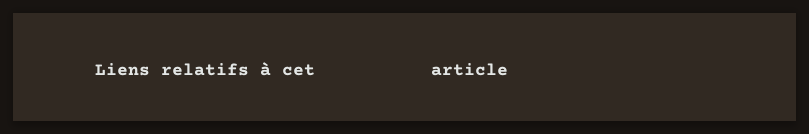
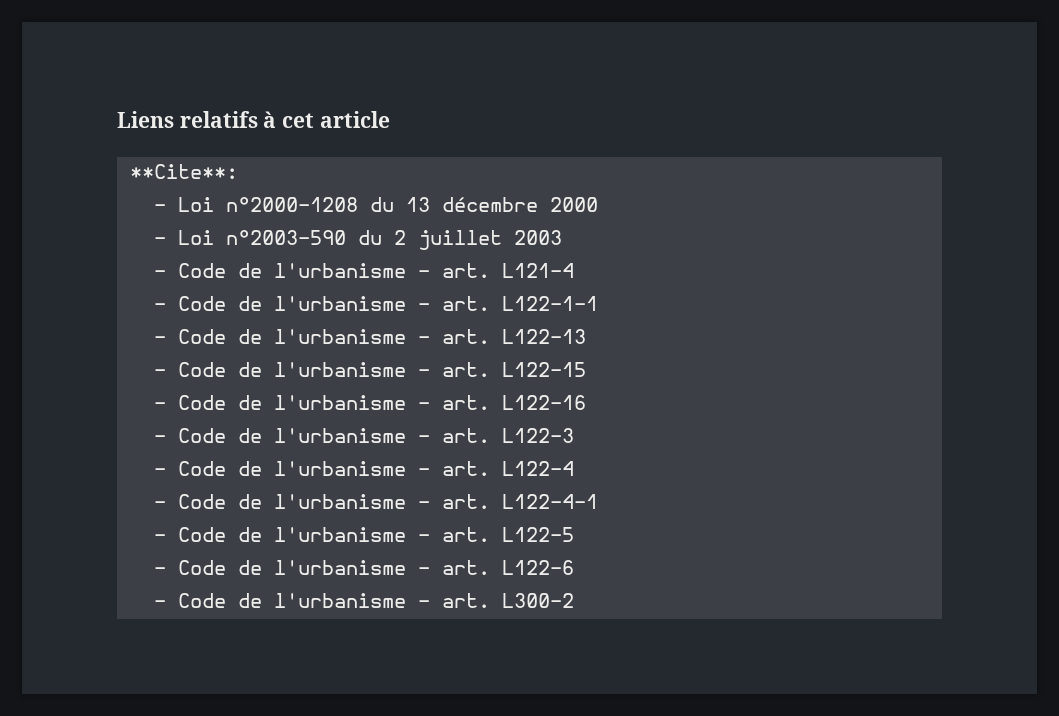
+ **Cite**:
+ - Loi n°2000-1208 du 13 décembre 2000
+ - Loi n°2003-590 du 2 juillet 2003
+ - Code de l'urbanisme - art. L121-4
+ - Code de l'urbanisme - art. L122-1-1
+ - Code de l'urbanisme - art. L122-13
+ - Code de l'urbanisme - art. L122-15
+ - Code de l'urbanisme - art. L122-16
+ - Code de l'urbanisme - art. L122-3
+ - Code de l'urbanisme - art. L122-4
+ - Code de l'urbanisme - art. L122-4-1
+ - Code de l'urbanisme - art. L122-5
+ - Code de l'urbanisme - art. L122-6
+ - Code de l'urbanisme - art. L300-2

